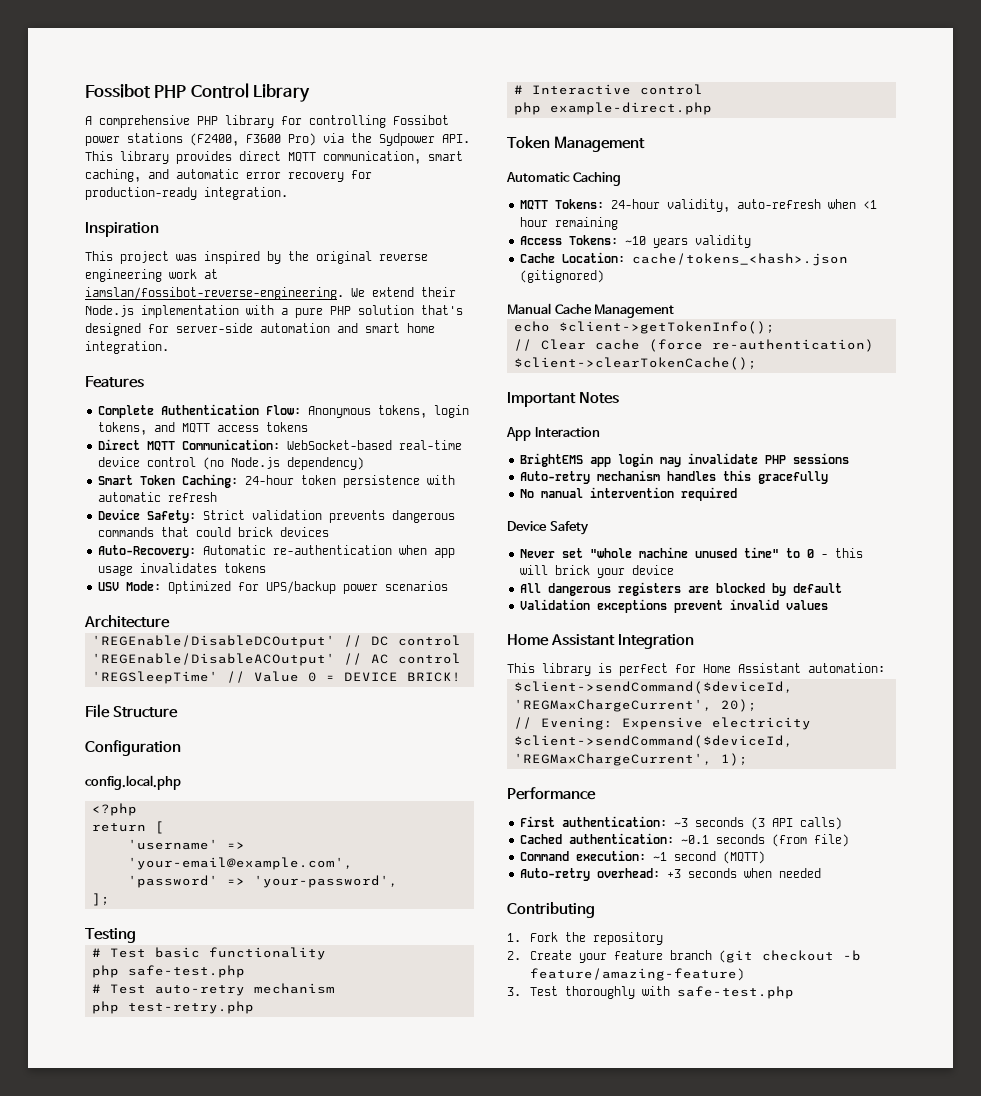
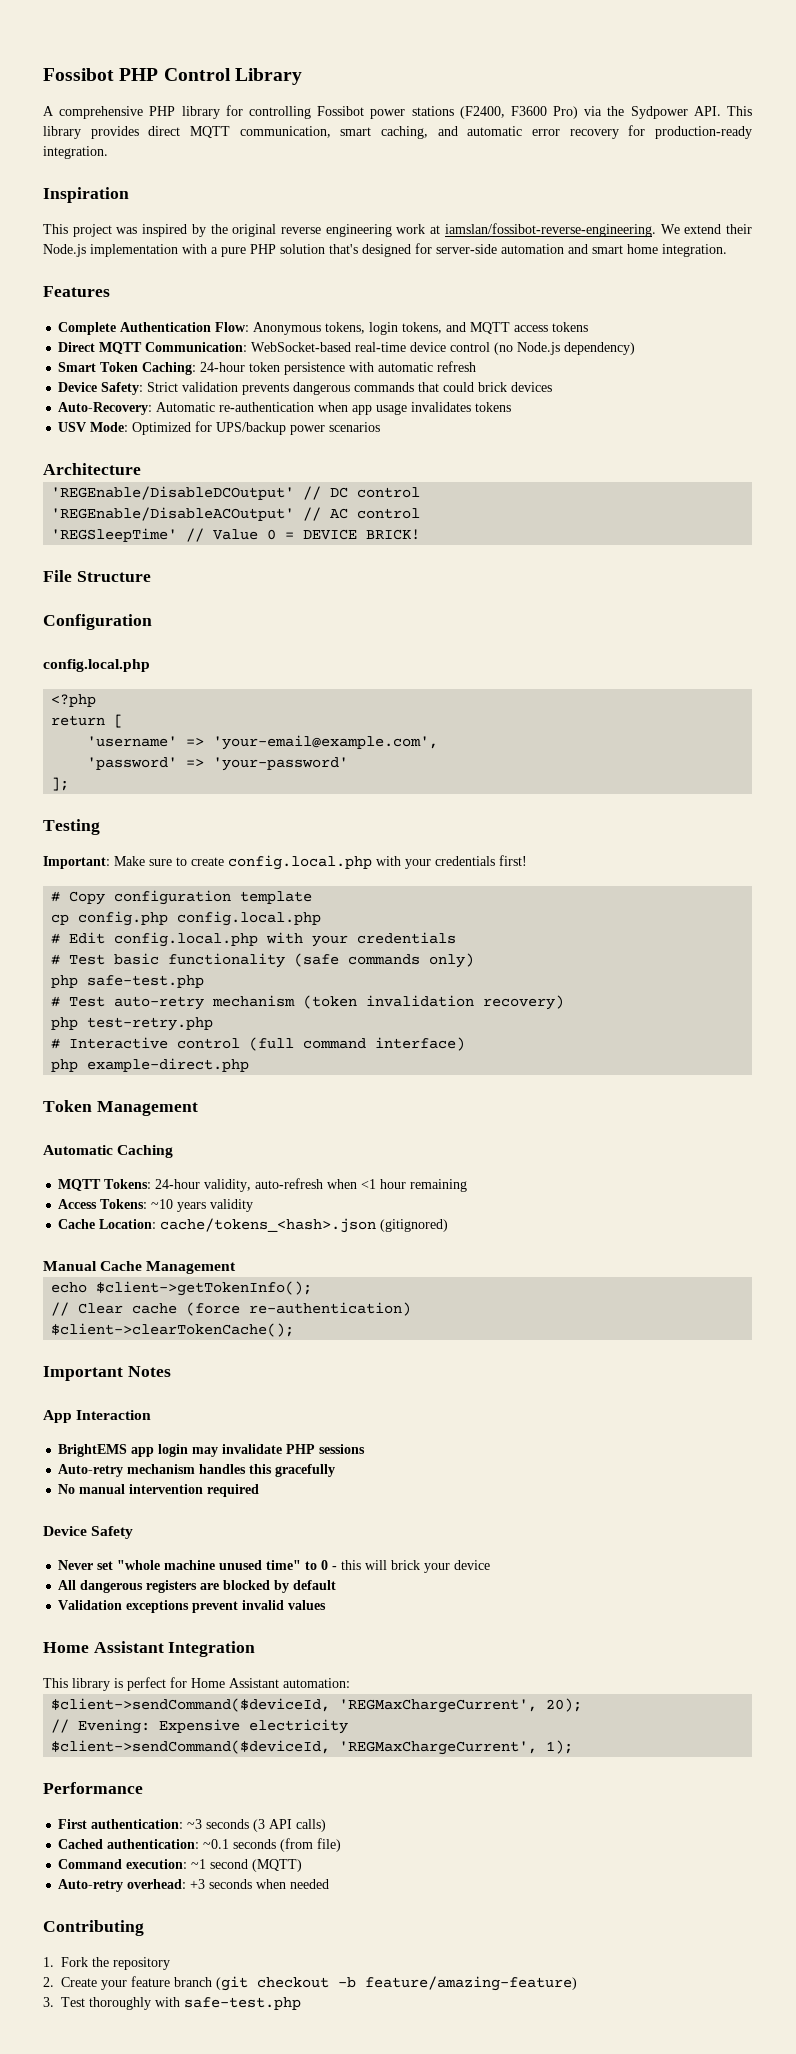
- 'password' => 'your-password',
+ 'password' => 'your-password'
+ Important: Make sure to create config.local.php with your credentials first!
+ # Copy configuration template
+ cp config.php config.local.php
+ # Edit config.local.php with your credentials
- # Test basic functionality
+ # Test basic functionality (safe commands only)
- # Test auto-retry mechanism
+ # Test auto-retry mechanism (token invalidation recovery)
- # Interactive control
+ # Interactive control (full command interface)

